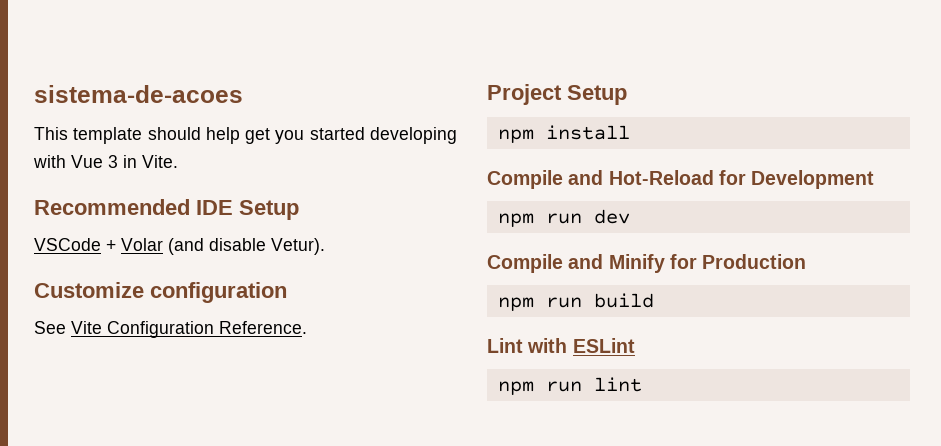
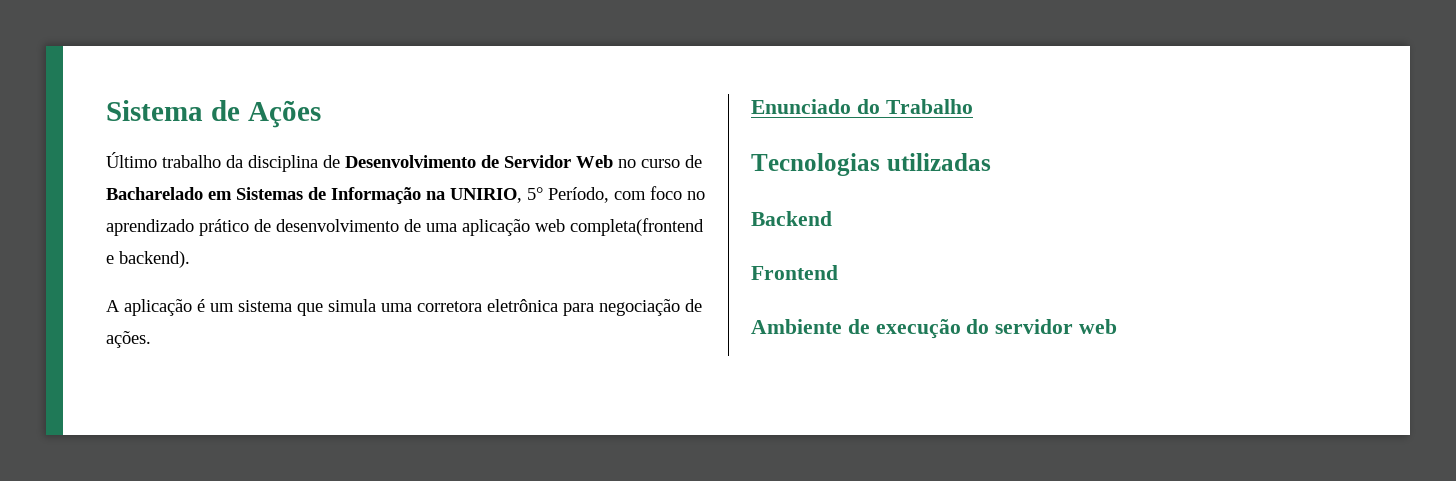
- sistema-de-acoes
- This template should help get you started developing with Vue 3 in Vite.
- Recommended IDE Setup
- VSCode + Volar (and disable Vetur).
- Customize configuration
- See Vite Configuration Reference.
- Project Setup
- npm install
- Compile and Hot-Reload for Development
- npm run dev
- Compile and Minify for Production
- npm run build
- Lint with ESLint
- npm run lint
+ Sistema de Ações
+ Último trabalho da disciplina de Desenvolvimento de Servidor Web no curso de Bacharelado em Sistemas de Informação na UNIRIO, 5° Período, com foco no aprendizado prático de desenvolvimento de uma aplicação web completa(frontend e backend).
+ A aplicação é um sistema que simula uma corretora eletrônica para negociação de ações.
+ Enunciado do Trabalho
+ Tecnologias utilizadas
+ Backend
+ Frontend
+ Ambiente de execução do servidor web

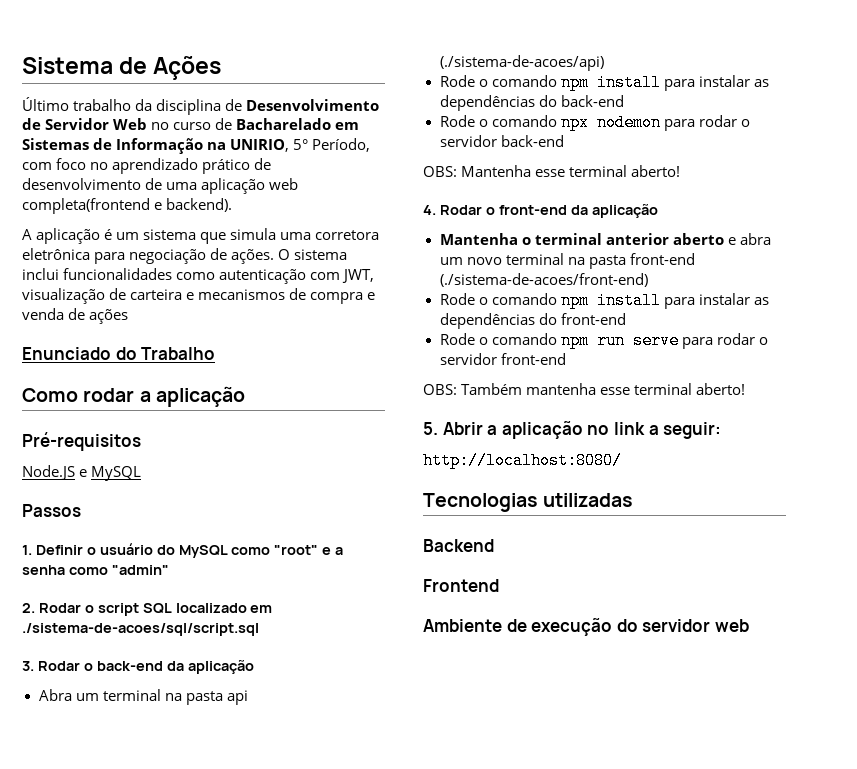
- A aplicação é um sistema que simula uma corretora eletrônica para negociação de ações.
+ A aplicação é um sistema que simula uma corretora eletrônica para negociação de ações. O sistema inclui funcionalidades como autenticação com JWT, visualização de carteira e mecanismos de compra e venda de ações
  Enunciado do Trabalho
+ Como rodar a aplicação
+ Pré-requisitos
+ Node.JS e MySQL
+ Passos
+ 1. Definir o usuário do MySQL como "root" e a senha como "admin"
+ 2. Rodar o script SQL localizado em ./sistema-de-acoes/sql/script.sql
+ 3. Rodar o back-end da aplicação
+ Abra um terminal na pasta api (./sistema-de-acoes/api)
+ Rode o comando npm install para instalar as dependências do back-end
+ Rode o comando npx nodemon para rodar o servidor back-end
+ OBS: Mantenha esse terminal aberto!
+ 4. Rodar o front-end da aplicação
+ Mantenha o terminal anterior aberto e abra um novo terminal na pasta front-end (./sistema-de-acoes/front-end)
+ Rode o comando npm install para instalar as dependências do front-end
+ Rode o comando npm run serve para rodar o servidor front-end
+ OBS: Também mantenha esse terminal aberto!
+ 5. Abrir a aplicação no link a seguir:
+ http://localhost:8080/

